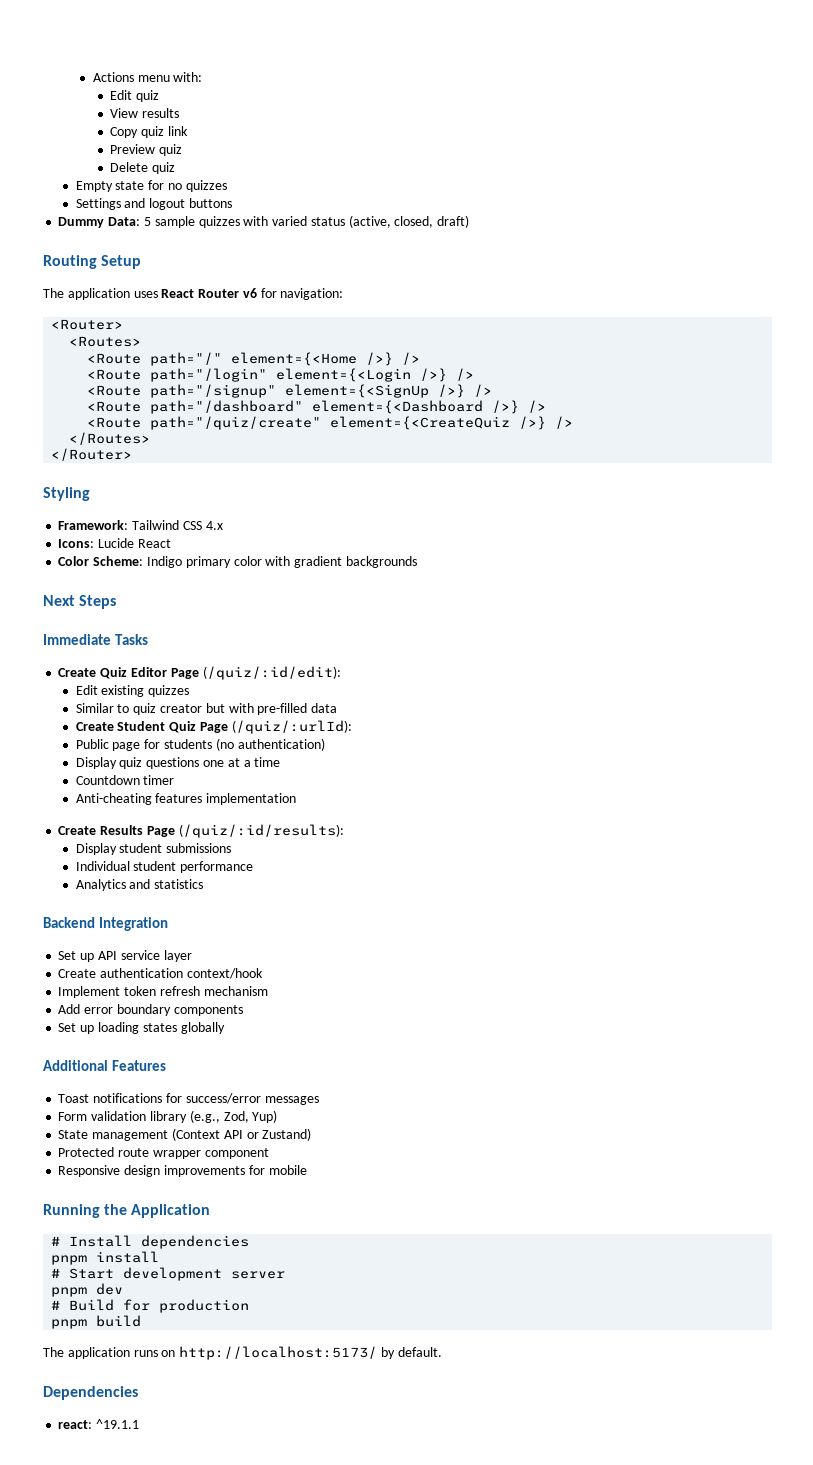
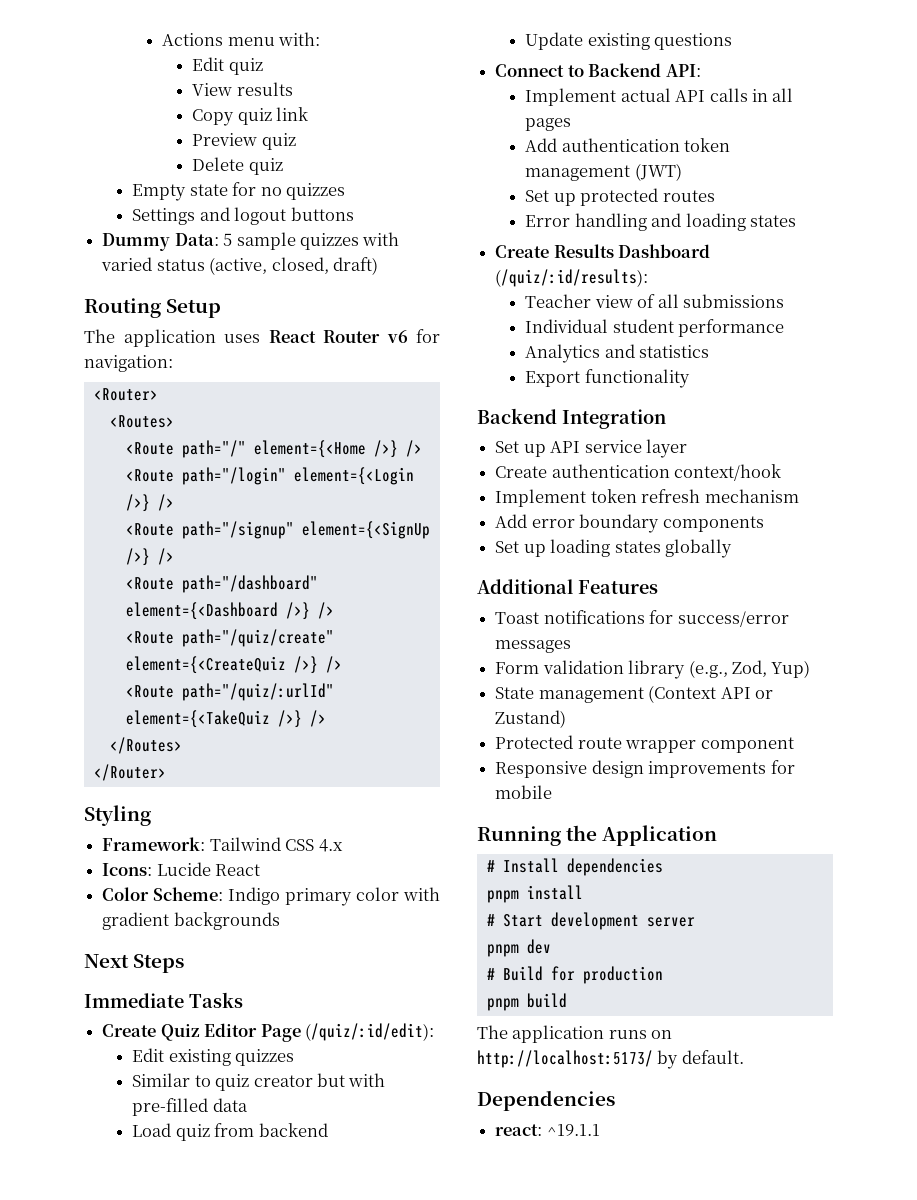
+ <Route path="/quiz/:urlId" element={<TakeQuiz />} />
- Create Student Quiz Page (/quiz/:urlId):
- Public page for students (no authentication)
- Display quiz questions one at a time
- Countdown timer
- Anti-cheating features implementation
+ Load quiz from backend
+ Update existing questions
+ Connect to Backend API:
+ Implement actual API calls in all pages
+ Add authentication token management (JWT)
+ Set up protected routes
+ Error handling and loading states
- Create Results Page (/quiz/:id/results):
+ Create Results Dashboard (/quiz/:id/results):
- Display student submissions
+ Teacher view of all submissions
+ Export functionality

